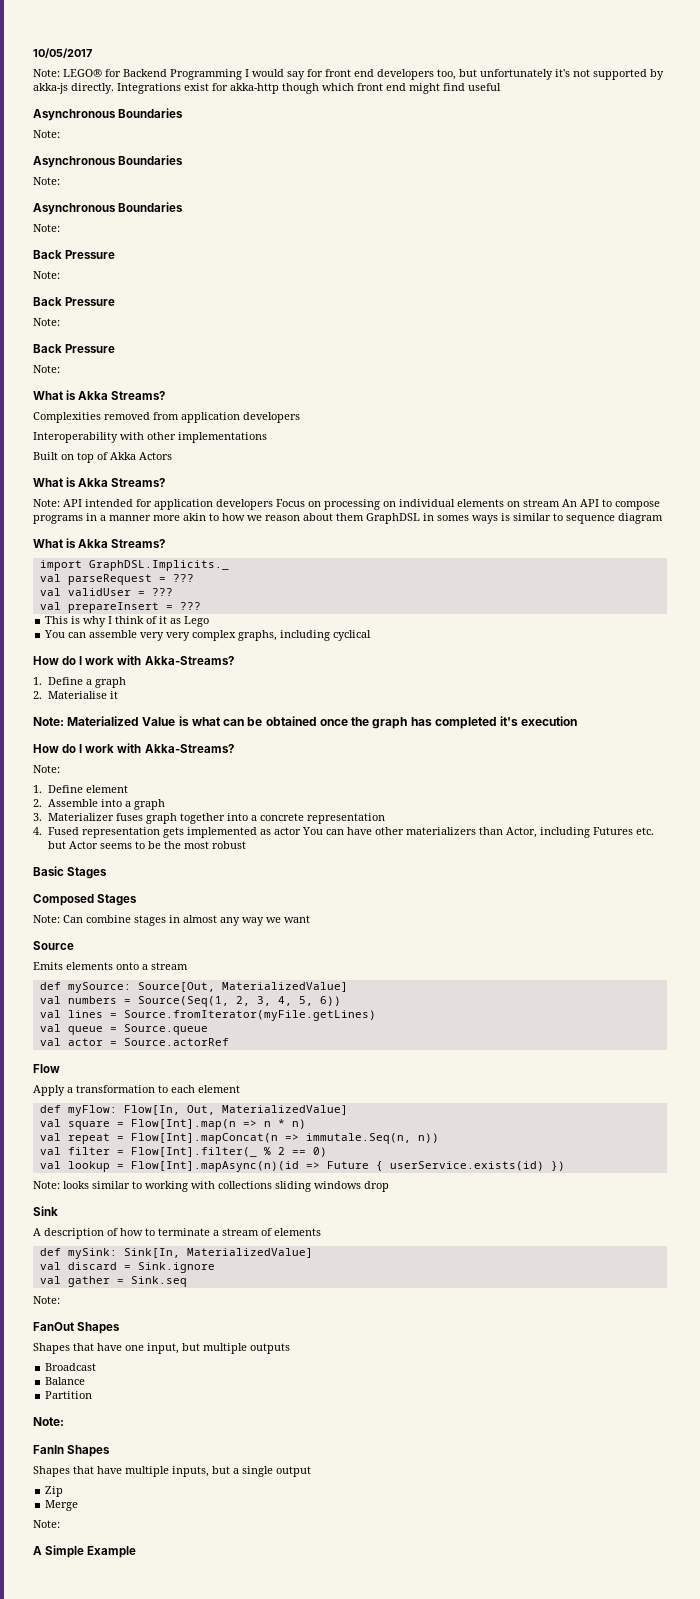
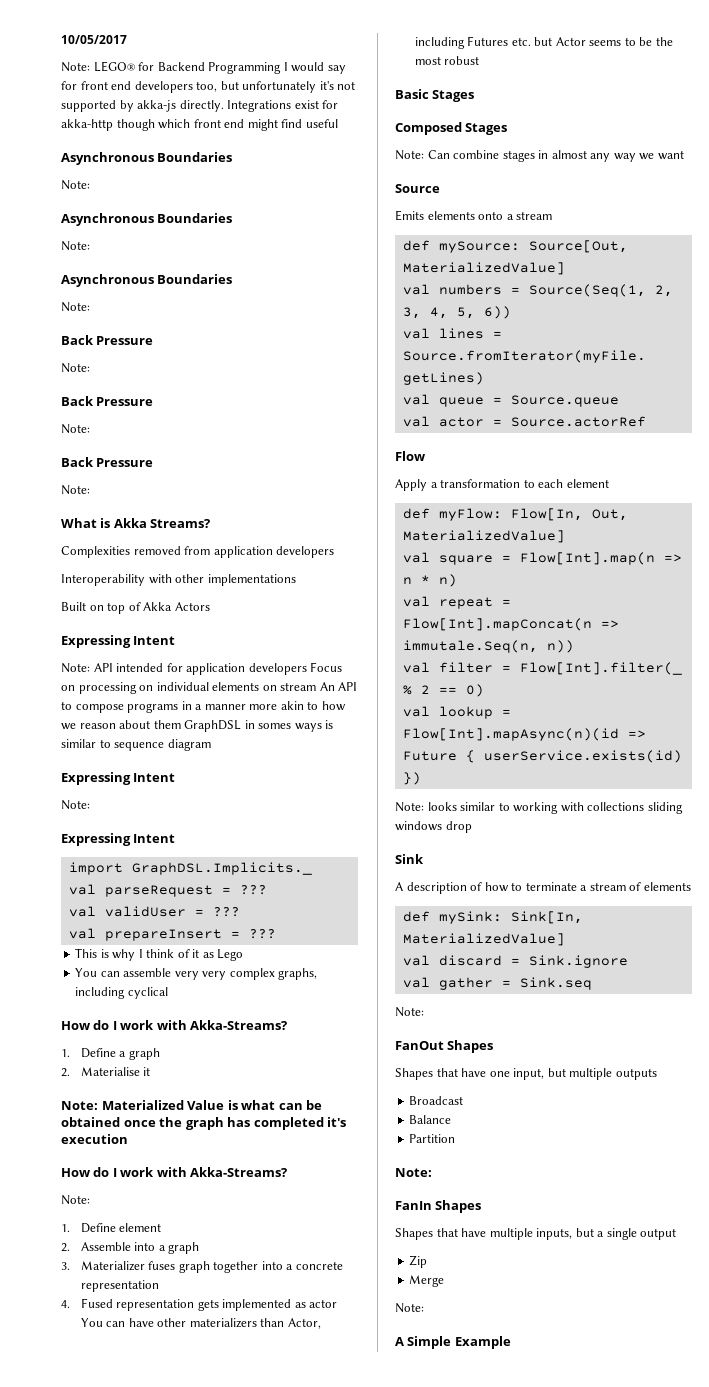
  Built on top of Akka Actors
- What is Akka Streams?
+ Expressing Intent
  Note: API intended for application developers Focus on processing on individual elements on stream An API to compose programs in a manner more akin to how we reason about them GraphDSL in somes ways is similar to sequence diagram
- What is Akka Streams?
+ Expressing Intent
+ Note:
+ Expressing Intent

